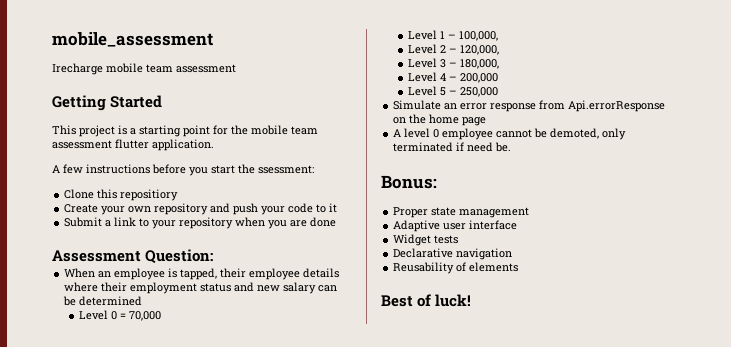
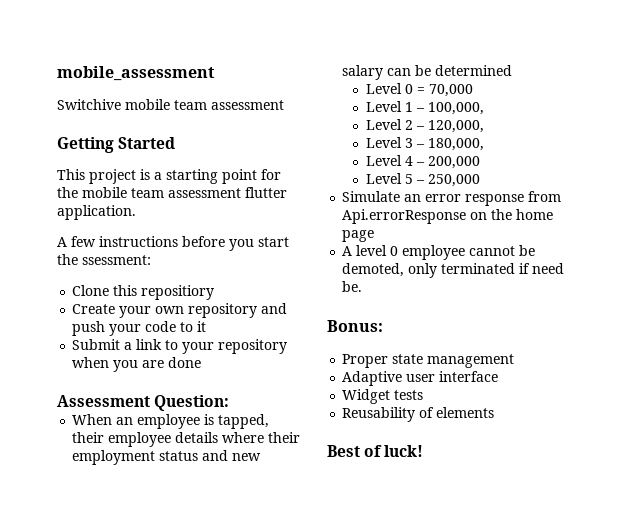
- Irecharge mobile team assessment
+ Switchive mobile team assessment
- Declarative navigation

